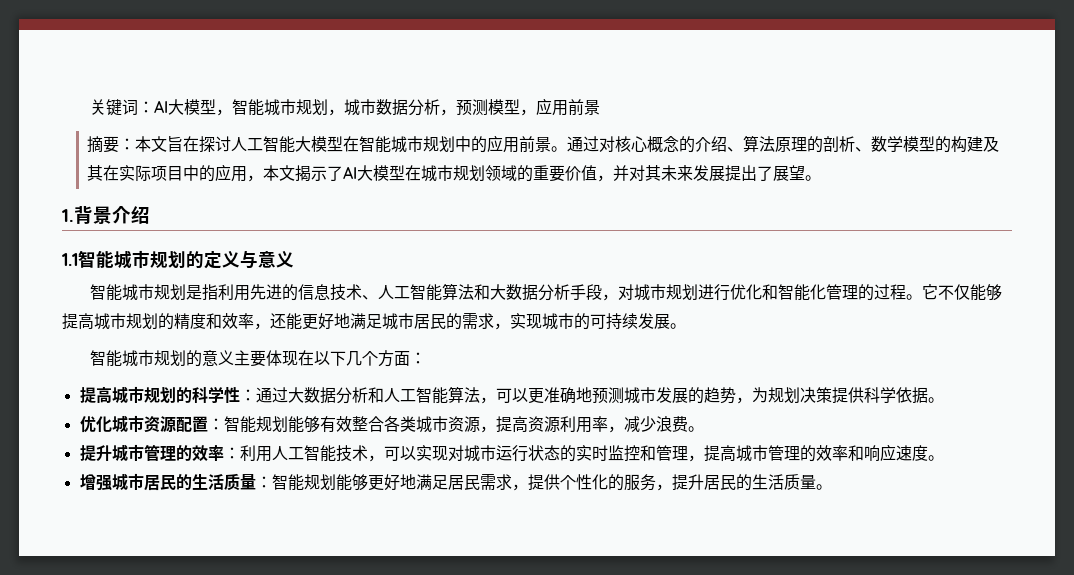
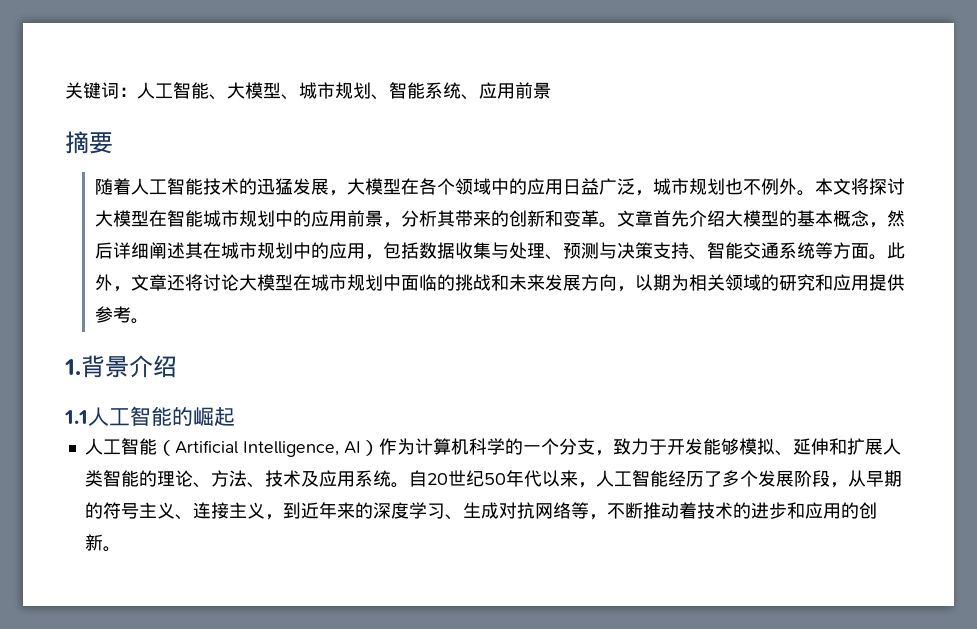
- 关键词：AI大模型，智能城市规划，城市数据分析，预测模型，应用前景
- 摘要：本文旨在探讨人工智能大模型在智能城市规划中的应用前景。通过对核心概念的介绍、算法原理的剖析、数学模型的构建及其在实际项目中的应用，本文揭示了AI大模型在城市规划领域的重要价值，并对其未来发展提出了展望。
+ 关键词：人工智能、大模型、城市规划、智能系统、应用前景
+ 摘要
+ 随着人工智能技术的迅猛发展，大模型在各个领域中的应用日益广泛，城市规划也不例外。本文将探讨大模型在智能城市规划中的应用前景，分析其带来的创新和变革。文章首先介绍大模型的基本概念，然后详细阐述其在城市规划中的应用，包括数据收集与处理、预测与决策支持、智能交通系统等方面。此外，文章还将讨论大模型在城市规划中面临的挑战和未来发展方向，以期为相关领域的研究和应用提供参考。
- 1.1智能城市规划的定义与意义
- 智能城市规划是指利用先进的信息技术、人工智能算法和大数据分析手段，对城市规划进行优化和智能化管理的过程。它不仅能够提高城市规划的精度和效率，还能更好地满足城市居民的需求，实现城市的可持续发展。
- 智能城市规划的意义主要体现在以下几个方面：
- 提高城市规划的科学性：通过大数据分析和人工智能算法，可以更准确地预测城市发展的趋势，为规划决策提供科学依据。
- 优化城市资源配置：智能规划能够有效整合各类城市资源，提高资源利用率，减少浪费。
- 提升城市管理的效率：利用人工智能技术，可以实现对城市运行状态的实时监控和管理，提高城市管理的效率和响应速度。
- 增强城市居民的生活质量：智能规划能够更好地满足居民需求，提供个性化的服务，提升居民的生活质量。
+ 1.1人工智能的崛起
+ 人工智能（Artificial Intelligence, AI）作为计算机科学的一个分支，致力于开发能够模拟、延伸和扩展人类智能的理论、方法、技术及应用系统。自20世纪50年代以来，人工智能经历了多个发展阶段，从早期的符号主义、连接主义，到近年来的深度学习、生成对抗网络等，不断推动着技术的进步和应用的创新。

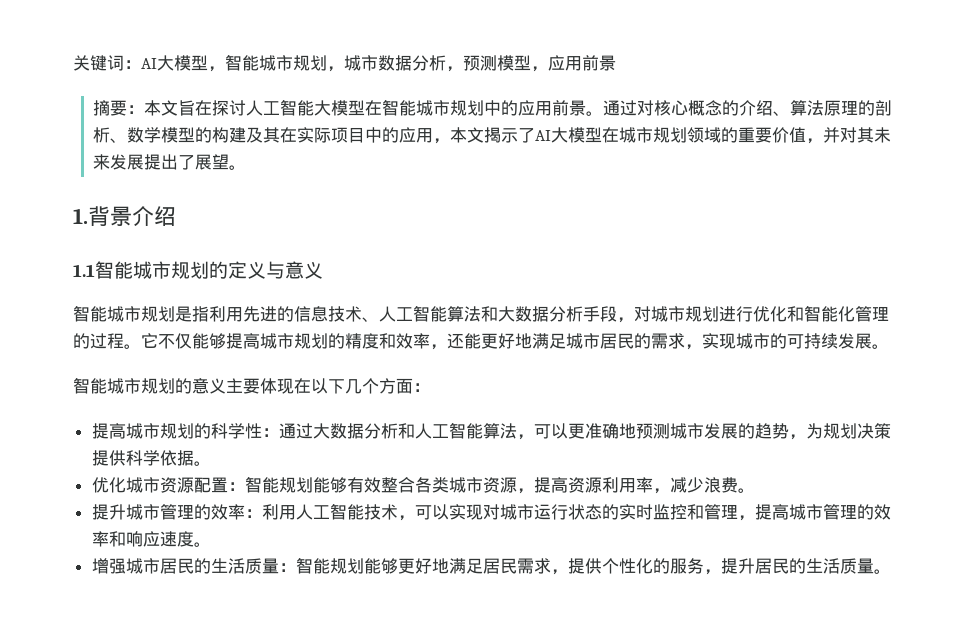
- 关键词：人工智能、大模型、城市规划、智能系统、应用前景
- 摘要
- 随着人工智能技术的迅猛发展，大模型在各个领域中的应用日益广泛，城市规划也不例外。本文将探讨大模型在智能城市规划中的应用前景，分析其带来的创新和变革。文章首先介绍大模型的基本概念，然后详细阐述其在城市规划中的应用，包括数据收集与处理、预测与决策支持、智能交通系统等方面。此外，文章还将讨论大模型在城市规划中面临的挑战和未来发展方向，以期为相关领域的研究和应用提供参考。
+ 关键词：AI大模型，智能城市规划，城市数据分析，预测模型，应用前景
+ 摘要：本文旨在探讨人工智能大模型在智能城市规划中的应用前景。通过对核心概念的介绍、算法原理的剖析、数学模型的构建及其在实际项目中的应用，本文揭示了AI大模型在城市规划领域的重要价值，并对其未来发展提出了展望。
- 1.1人工智能的崛起
- 人工智能（Artificial Intelligence, AI）作为计算机科学的一个分支，致力于开发能够模拟、延伸和扩展人类智能的理论、方法、技术及应用系统。自20世纪50年代以来，人工智能经历了多个发展阶段，从早期的符号主义、连接主义，到近年来的深度学习、生成对抗网络等，不断推动着技术的进步和应用的创新。
+ 1.1智能城市规划的定义与意义
+ 智能城市规划是指利用先进的信息技术、人工智能算法和大数据分析手段，对城市规划进行优化和智能化管理的过程。它不仅能够提高城市规划的精度和效率，还能更好地满足城市居民的需求，实现城市的可持续发展。
+ 智能城市规划的意义主要体现在以下几个方面：
+ 提高城市规划的科学性：通过大数据分析和人工智能算法，可以更准确地预测城市发展的趋势，为规划决策提供科学依据。
+ 优化城市资源配置：智能规划能够有效整合各类城市资源，提高资源利用率，减少浪费。
+ 提升城市管理的效率：利用人工智能技术，可以实现对城市运行状态的实时监控和管理，提高城市管理的效率和响应速度。
+ 增强城市居民的生活质量：智能规划能够更好地满足居民需求，提供个性化的服务，提升居民的生活质量。

